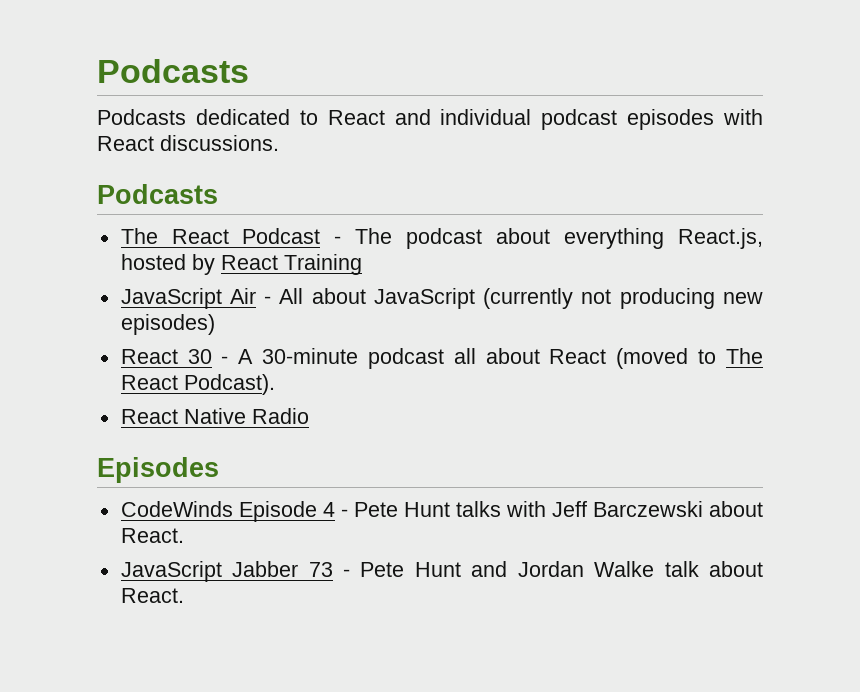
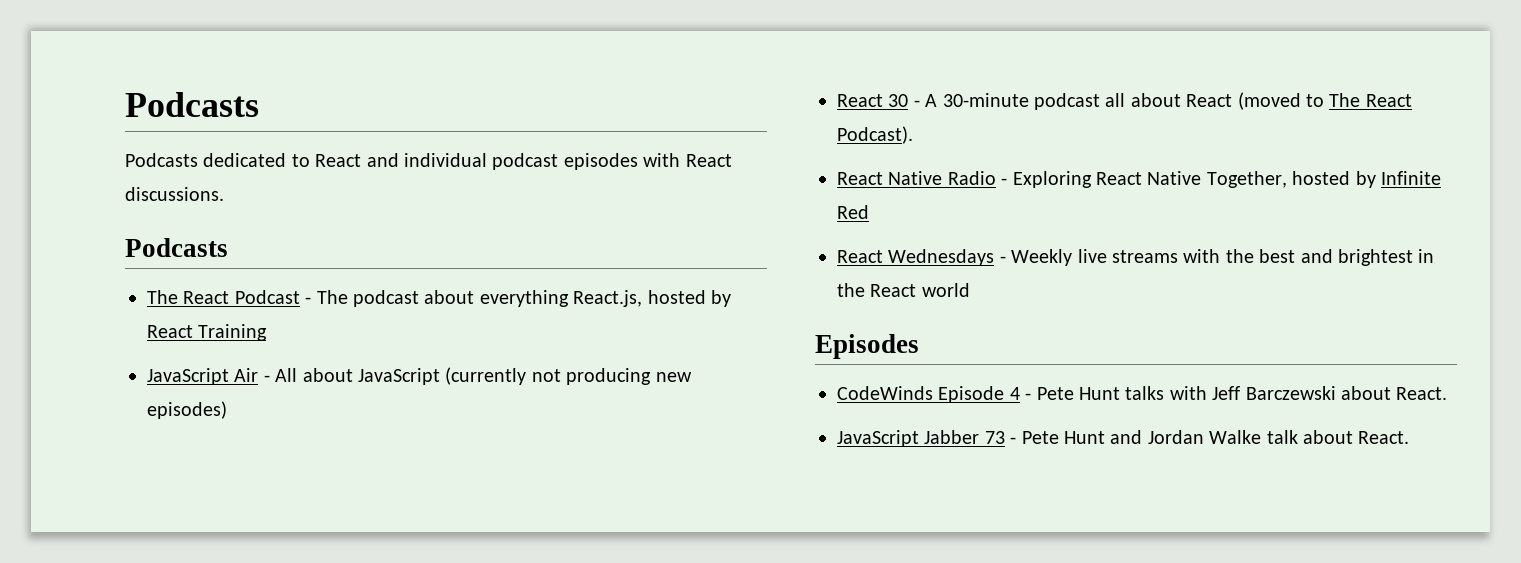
- React Native Radio
+ React Native Radio - Exploring React Native Together, hosted by Infinite Red
+ React Wednesdays - Weekly live streams with the best and brightest in the React world

